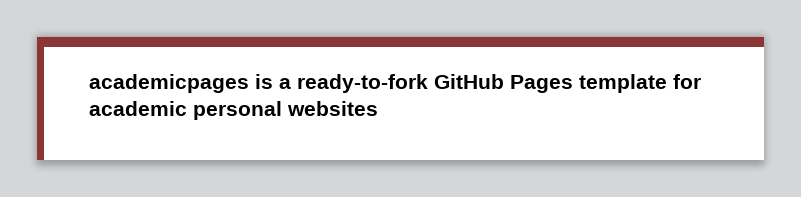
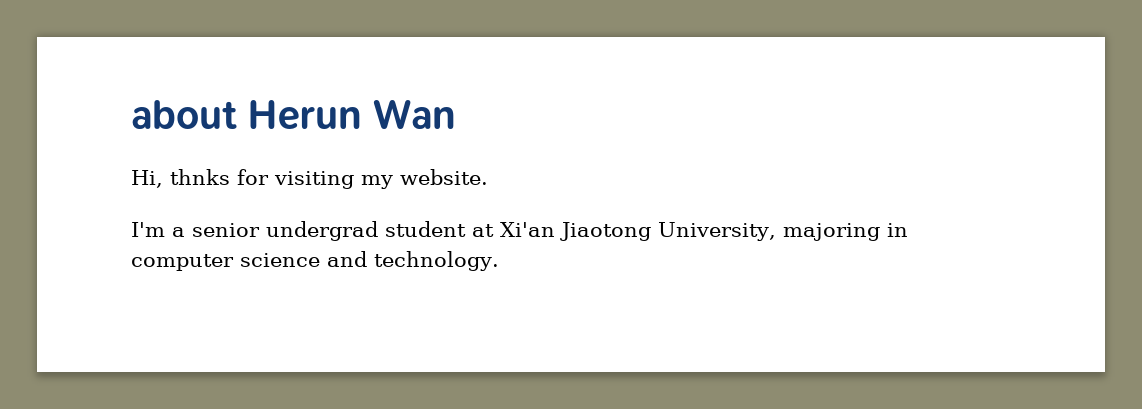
- academicpages is a ready-to-fork GitHub Pages template for academic personal websites
+ about Herun Wan
+ Hi, thnks for visiting my website.
+ I'm a senior undergrad student at Xi'an Jiaotong University, majoring in computer science and technology.

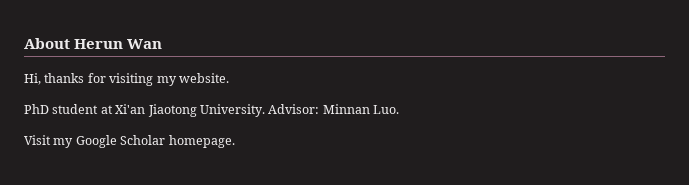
- about Herun Wan
+ About Herun Wan
- Hi, thnks for visiting my website.
+ Hi, thanks for visiting my website.
- I'm a senior undergrad student at Xi'an Jiaotong University, majoring in computer science and technology.
+ PhD student at Xi'an Jiaotong University. Advisor: Minnan Luo.
+ Visit my Google Scholar homepage.

